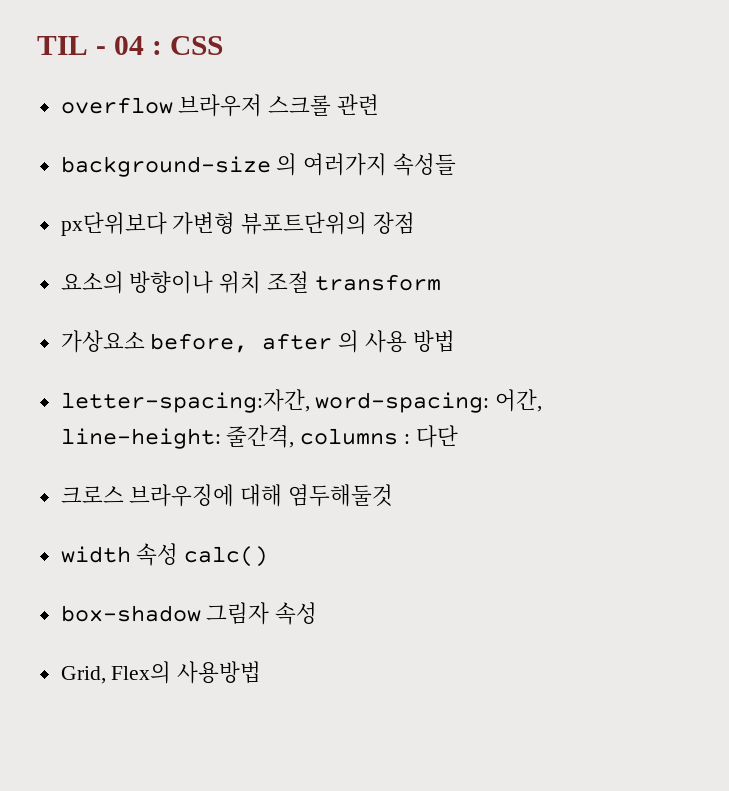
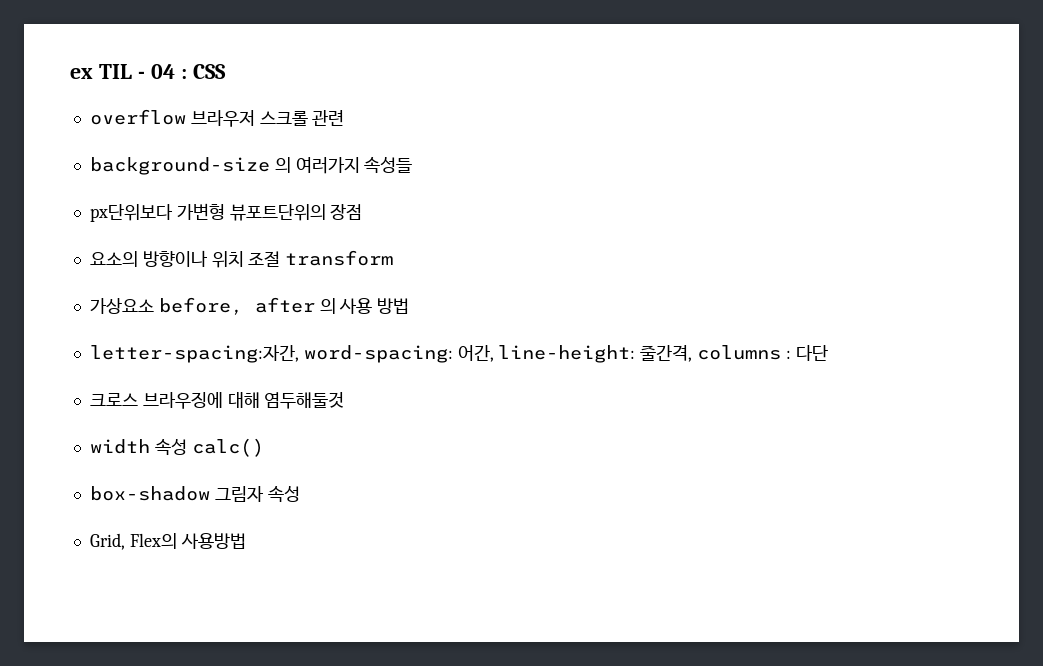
- TIL - 04 : CSS
+ ex TIL - 04 : CSS

